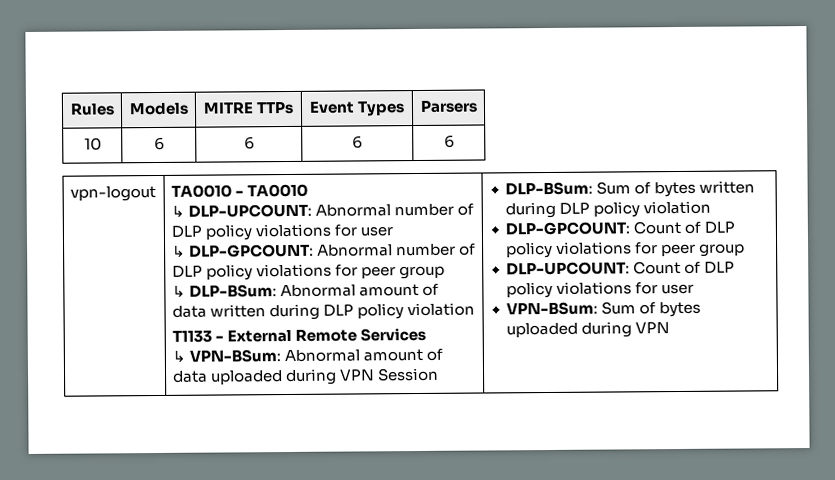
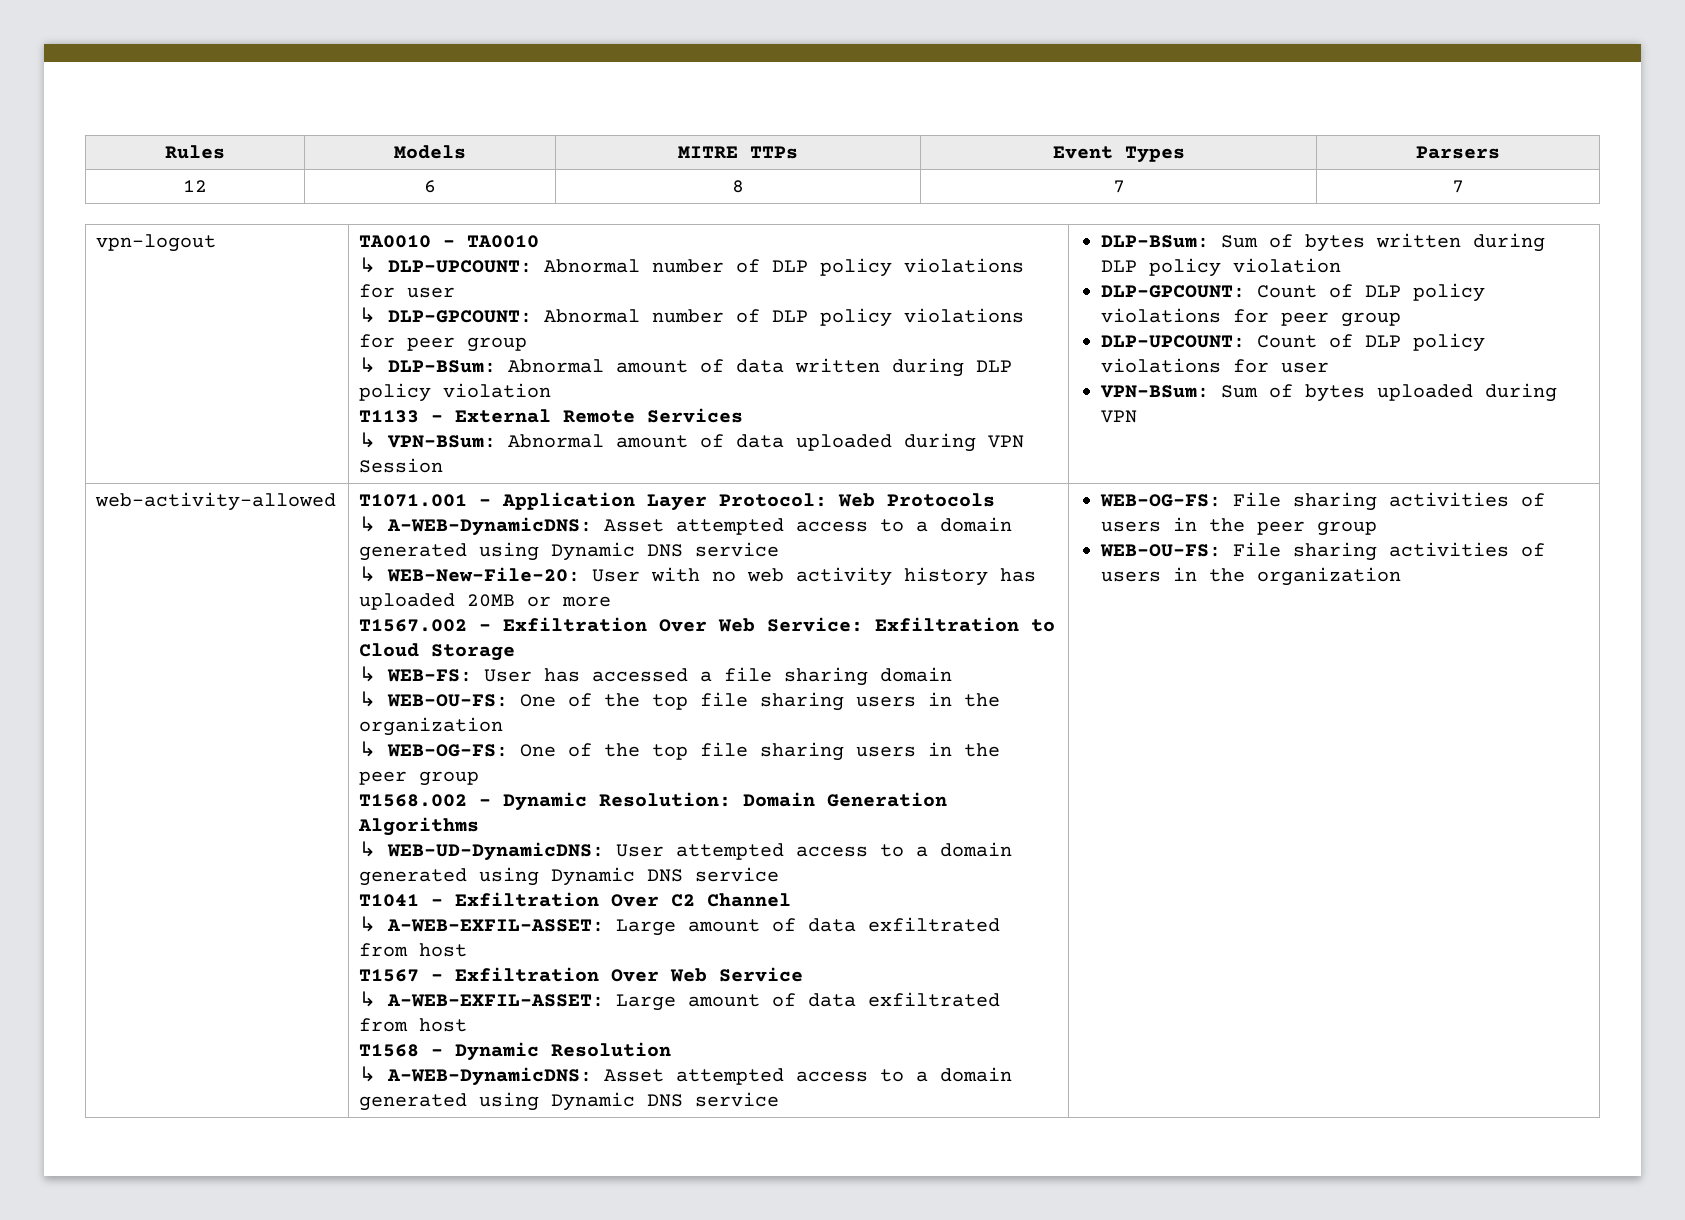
- 10 | 6 | 6 | 6 | 6
+ 12 | 6 | 8 | 7 | 7
+ web-activity-allowed | T1071.001 - Application Layer Protocol: Web Protocols
+ ↳ A-WEB-DynamicDNS: Asset attempted access to a domain generated using Dynamic DNS service
+ ↳ WEB-New-File-20: User with no web activity history has uploaded 20MB or more
+ T1567.002 - Exfiltration Over Web Service: Exfiltration to Cloud Storage
+ ↳ WEB-FS: User has accessed a file sharing domain
+ ↳ WEB-OU-FS: One of the top file sharing users in the organization
+ ↳ WEB-OG-FS: One of the top file sharing users in the peer group
+ T1568.002 - Dynamic Resolution: Domain Generation Algorithms
+ ↳ WEB-UD-DynamicDNS: User attempted access to a domain generated using Dynamic DNS service
+ T1041 - Exfiltration Over C2 Channel
+ ↳ A-WEB-EXFIL-ASSET: Large amount of data exfiltrated from host
+ T1567 - Exfiltration Over Web Service
+ ↳ A-WEB-EXFIL-ASSET: Large amount of data exfiltrated from host
+ T1568 - Dynamic Resolution
+ ↳ A-WEB-DynamicDNS: Asset attempted access to a domain generated using Dynamic DNS service | WEB-OG-FS: File sharing activities of users in the peer group
+ WEB-OU-FS: File sharing activities of users in the organization

